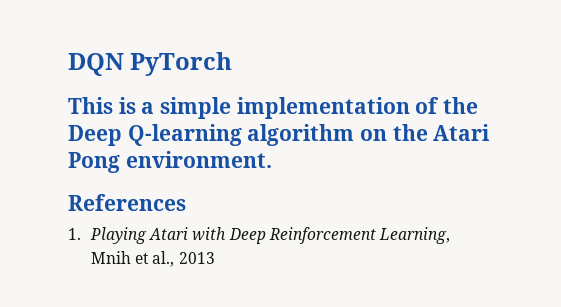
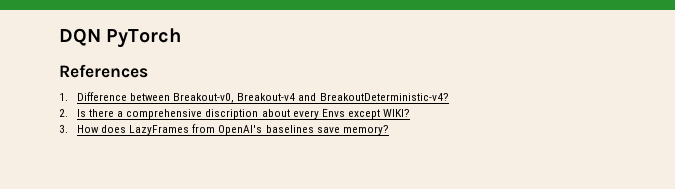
- This is a simple implementation of the Deep Q-learning algorithm on the Atari Pong environment.
  References
- 1. Playing Atari with Deep Reinforcement Learning, Mnih et al., 2013
+ 1. Difference between Breakout-v0, Breakout-v4 and BreakoutDeterministic-v4?
+ 2. Is there a comprehensive discription about every Envs except WIKI?
+ 3. How does LazyFrames from OpenAI's baselines save memory?

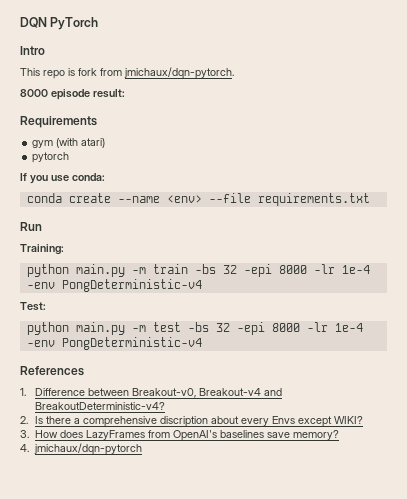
+ Intro
+ This repo is fork from jmichaux/dqn-pytorch.
+ 8000 episode result:
+ Requirements
+ gym (with atari)
+ pytorch
+ If you use conda:
+ conda create --name <env> --file requirements.txt
+ Run
+ Training:
+ python main.py -m train -bs 32 -epi 8000 -lr 1e-4 -env PongDeterministic-v4
+ Test:
+ python main.py -m test -bs 32 -epi 8000 -lr 1e-4 -env PongDeterministic-v4
+ 4. jmichaux/dqn-pytorch

